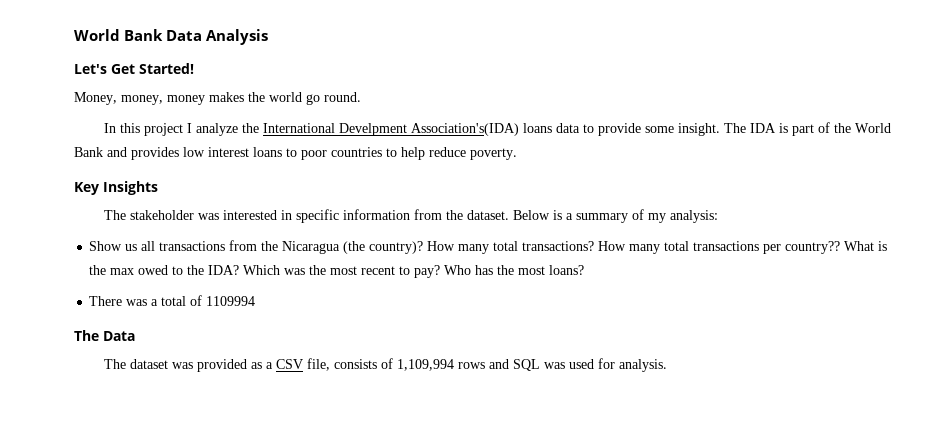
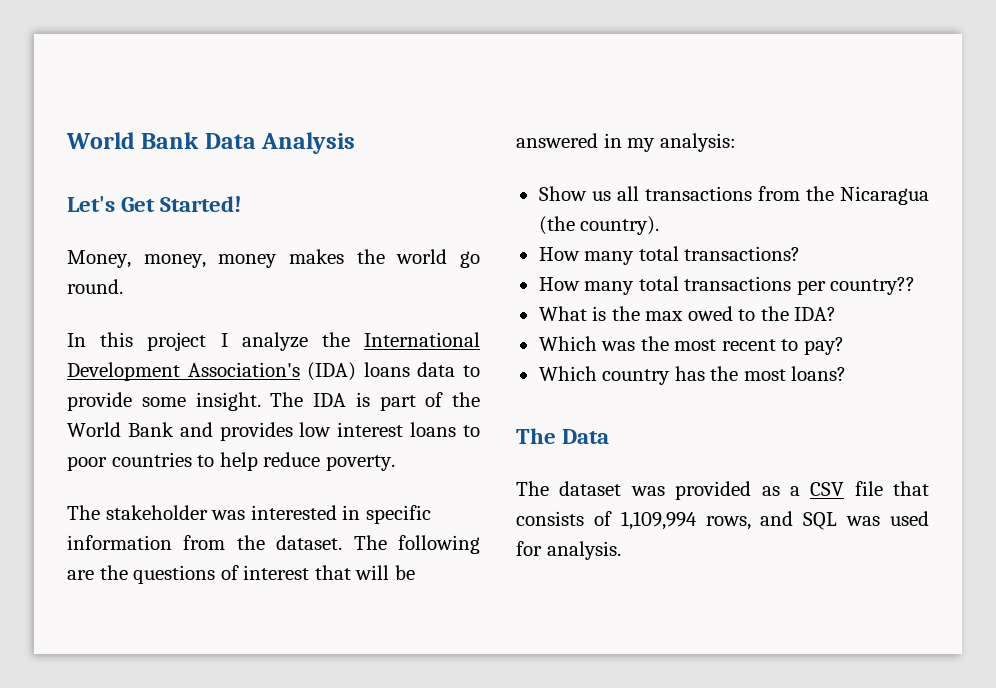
- In this project I analyze the International Develpment Association's(IDA) loans data to provide some insight.
+ In this project I analyze the International Development Association's (IDA) loans data to provide some insight.
- Key Insights
- Below is a summary of my analysis:
+ The following are the questions of interest that will be answered in my analysis:
- Show us all transactions from the Nicaragua (the country)? How many total transactions? How many total transactions per country?? What is the max owed to the IDA? Which was the most recent to pay? Who has the most loans?
+ Show us all transactions from the Nicaragua (the country).
+ How many total transactions?
+ How many total transactions per country??
+ What is the max owed to the IDA?
+ Which was the most recent to pay?
+ Which country has the most loans?
- There was a total of 1109994
- The dataset was provided as a CSV file, consists of 1,109,994 rows and SQL was used for analysis.
+ The dataset was provided as a CSV file that consists of 1,109,994 rows, and SQL was used for analysis.

